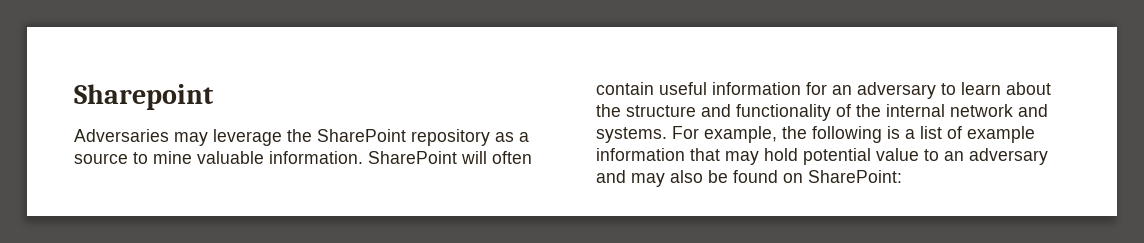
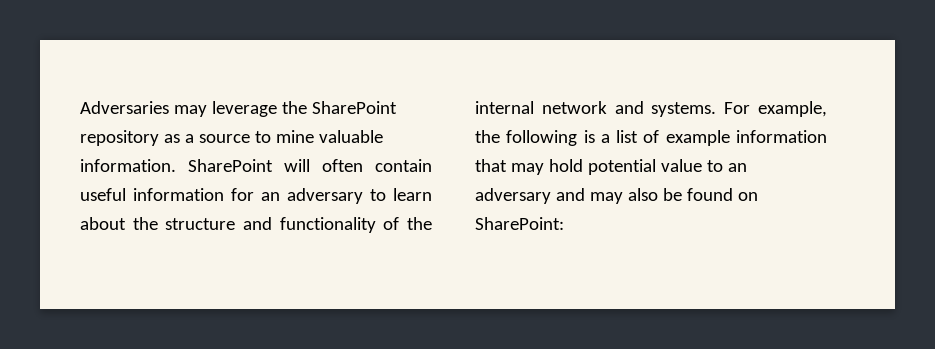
- Sharepoint

